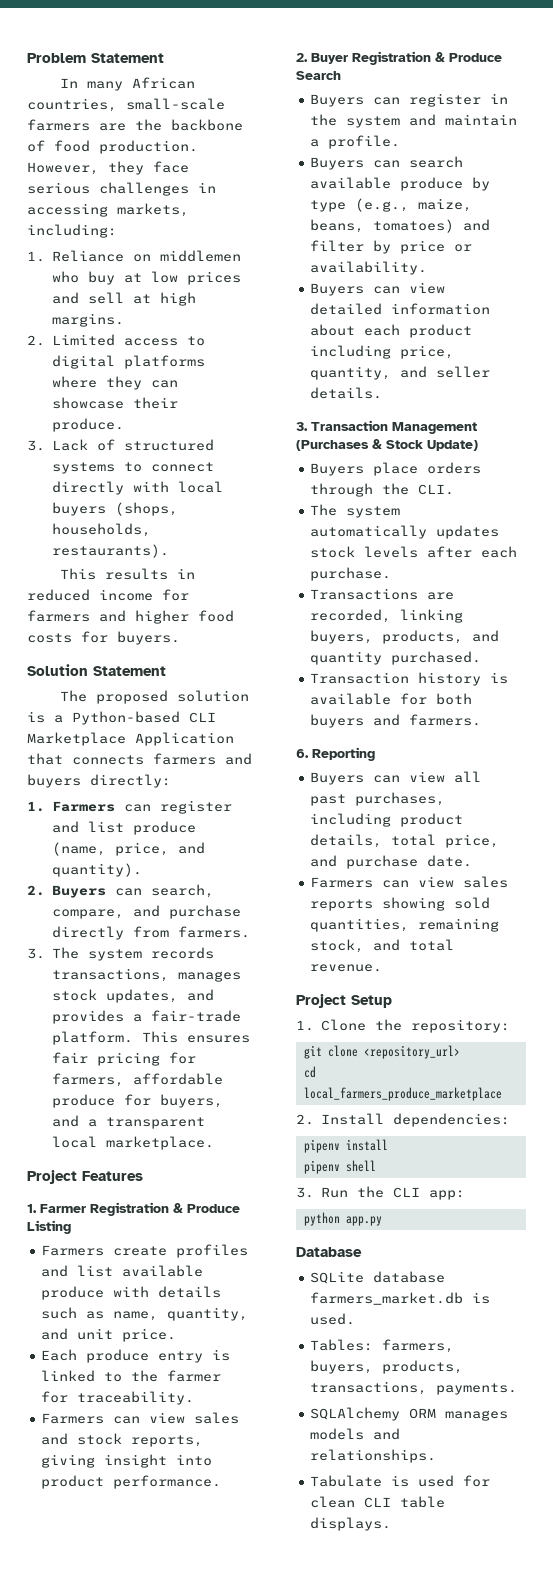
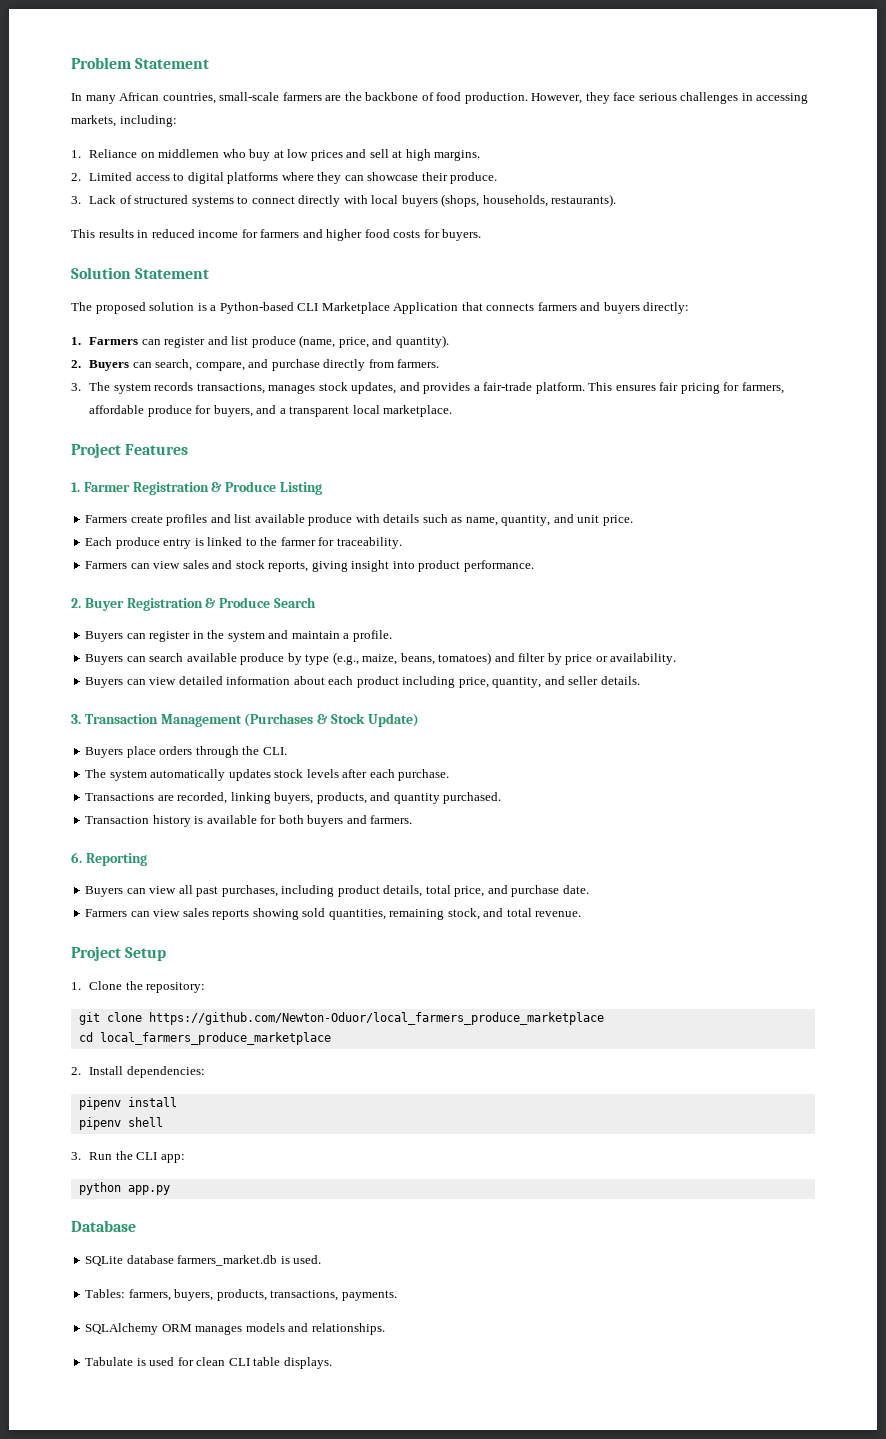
- git clone <repository_url>
+ git clone https://github.com/Newton-Oduor/local_farmers_produce_marketplace

